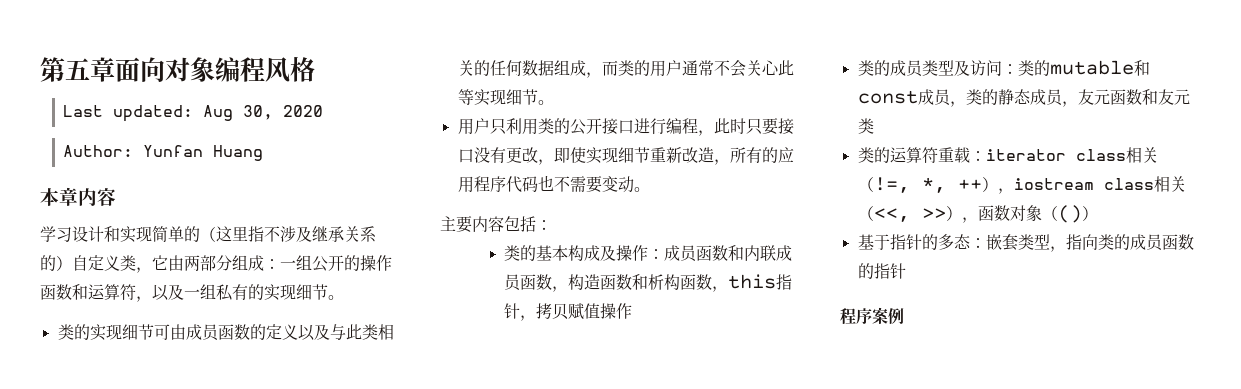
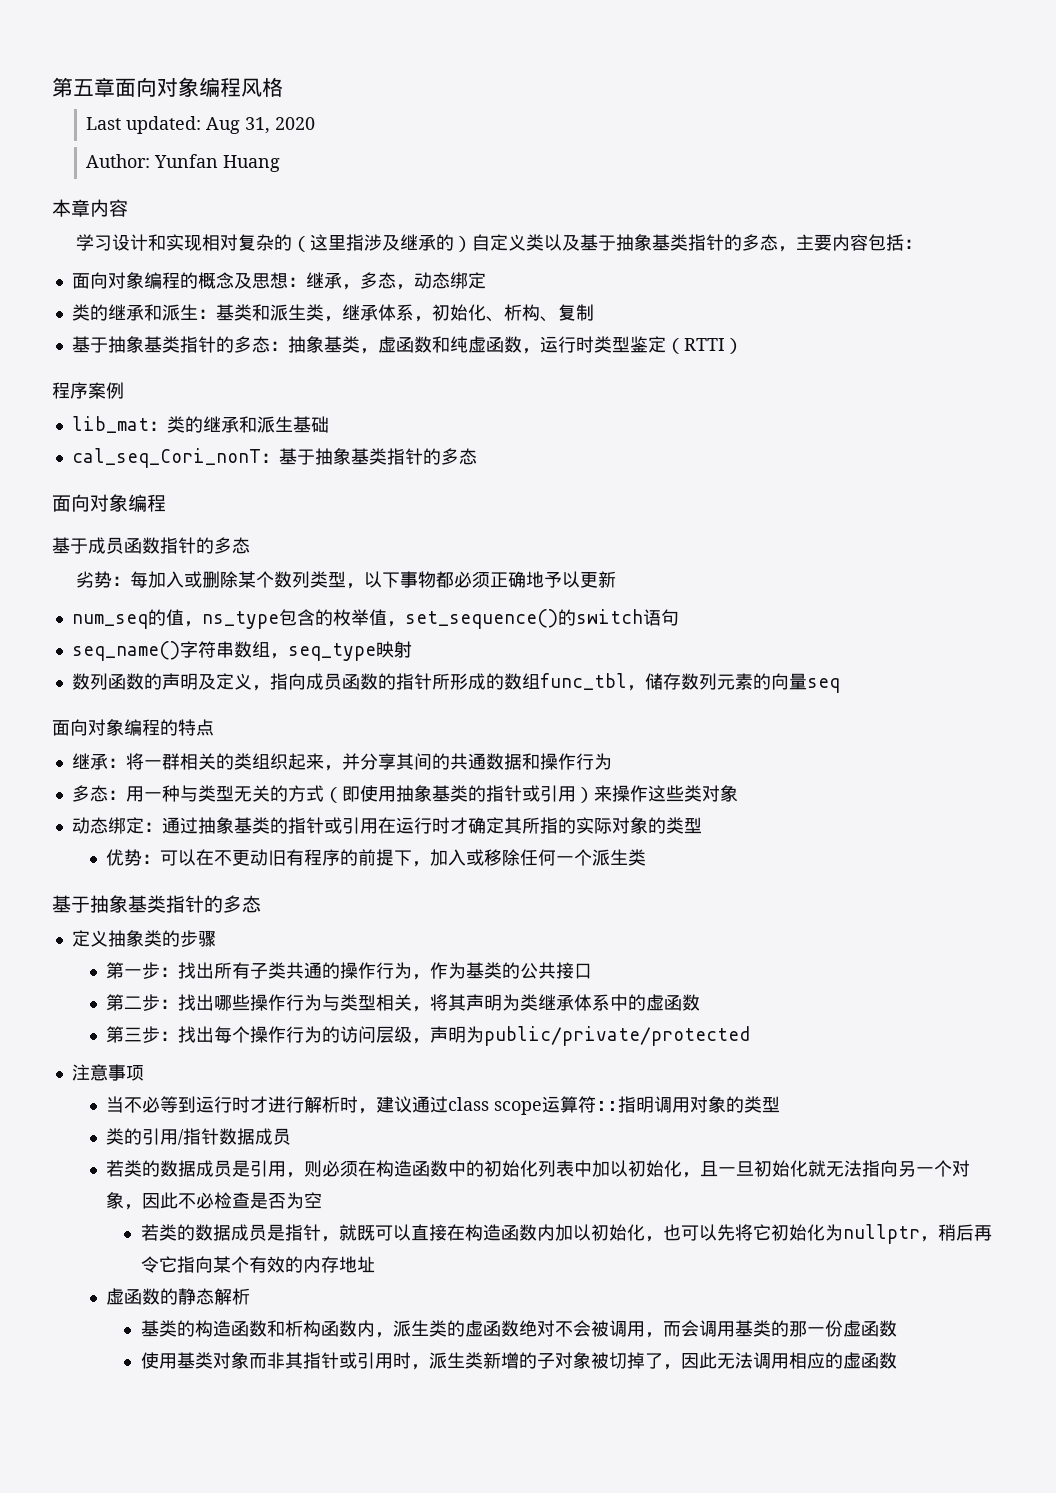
- Last updated: Aug 30, 2020
+ Last updated: Aug 31, 2020
- 学习设计和实现简单的（这里指不涉及继承关系的）自定义类，它由两部分组成：一组公开的操作函数和运算符，以及一组私有的实现细节。
- 类的实现细节可由成员函数的定义以及与此类相关的任何数据组成，而类的用户通常不会关心此等实现细节。
- 用户只利用类的公开接口进行编程，此时只要接口没有更改，即使实现细节重新改造，所有的应用程序代码也不需要变动。
- 主要内容包括：
- 类的基本构成及操作：成员函数和内联成员函数，构造函数和析构函数，this指针，拷贝赋值操作
- 类的成员类型及访问：类的mutable和const成员，类的静态成员，友元函数和友元类
- 类的运算符重载：iterator class相关（!=, *, ++），iostream class相关（<<, >>），函数对象（()）
- 基于指针的多态：嵌套类型，指向类的成员函数的指针
+ 学习设计和实现相对复杂的（这里指涉及继承的）自定义类以及基于抽象基类指针的多态，主要内容包括：
+ 面向对象编程的概念及思想：继承，多态，动态绑定
+ 类的继承和派生：基类和派生类，继承体系，初始化、析构、复制
+ 基于抽象基类指针的多态：抽象基类，虚函数和纯虚函数，运行时类型鉴定（RTTI）
  程序案例
+ lib_mat：类的继承和派生基础
+ cal_seq_Cori_nonT：基于抽象基类指针的多态
+ 面向对象编程
+ 基于成员函数指针的多态
+ 劣势：每加入或删除某个数列类型，以下事物都必须正确地予以更新
+ num_seq的值，ns_type包含的枚举值，set_sequence()的switch语句
+ seq_name()字符串数组，seq_type映射
+ 数列函数的声明及定义，指向成员函数的指针所形成的数组func_tbl，储存数列元素的向量seq
+ 面向对象编程的特点
+ 继承：将一群相关的类组织起来，并分享其间的共通数据和操作行为
+ 多态：用一种与类型无关的方式（即使用抽象基类的指针或引用）来操作这些类对象
+ 动态绑定：通过抽象基类的指针或引用在运行时才确定其所指的实际对象的类型
+ 优势：可以在不更动旧有程序的前提下，加入或移除任何一个派生类
+ 基于抽象基类指针的多态
+ 定义抽象类的步骤
+ 第一步：找出所有子类共通的操作行为，作为基类的公共接口
+ 第二步：找出哪些操作行为与类型相关，将其声明为类继承体系中的虚函数
+ 第三步：找出每个操作行为的访问层级，声明为public/private/protected
+ 注意事项
+ 当不必等到运行时才进行解析时，建议通过class scope运算符::指明调用对象的类型
+ 类的引用/指针数据成员
+ 若类的数据成员是引用，则必须在构造函数中的初始化列表中加以初始化，且一旦初始化就无法指向另一个对象，因此不必检查是否为空
+ 若类的数据成员是指针，就既可以直接在构造函数内加以初始化，也可以先将它初始化为nullptr，稍后再令它指向某个有效的内存地址
+ 虚函数的静态解析
+ 基类的构造函数和析构函数内，派生类的虚函数绝对不会被调用，而会调用基类的那一份虚函数
+ 使用基类对象而非其指针或引用时，派生类新增的子对象被切掉了，因此无法调用相应的虚函数

